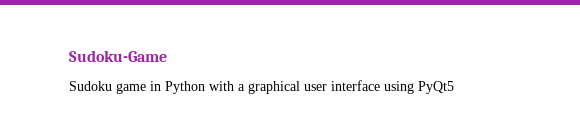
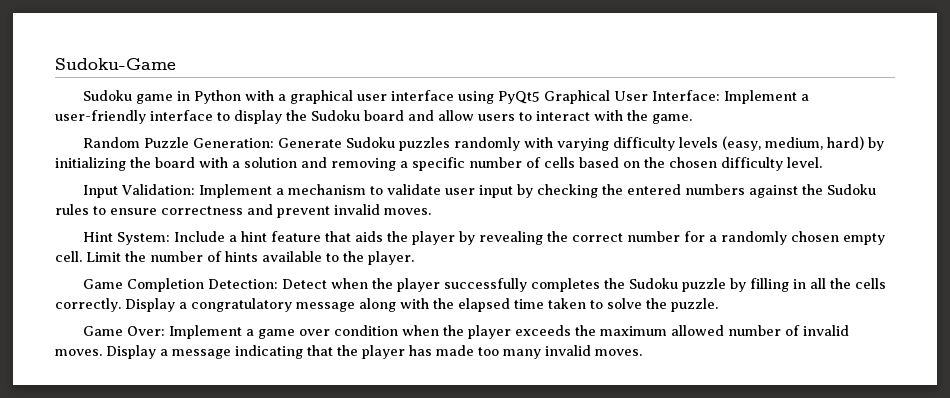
- Sudoku game in Python with a graphical user interface using PyQt5
+ Sudoku game in Python with a graphical user interface using PyQt5 Graphical User Interface: Implement a user-friendly interface to display the Sudoku board and allow users to interact with the game.
+ Random Puzzle Generation: Generate Sudoku puzzles randomly with varying difficulty levels (easy, medium, hard) by initializing the board with a solution and removing a specific number of cells based on the chosen difficulty level.
+ Input Validation: Implement a mechanism to validate user input by checking the entered numbers against the Sudoku rules to ensure correctness and prevent invalid moves.
+ Hint System: Include a hint feature that aids the player by revealing the correct number for a randomly chosen empty cell. Limit the number of hints available to the player.
+ Game Completion Detection: Detect when the player successfully completes the Sudoku puzzle by filling in all the cells correctly. Display a congratulatory message along with the elapsed time taken to solve the puzzle.
+ Game Over: Implement a game over condition when the player exceeds the maximum allowed number of invalid moves. Display a message indicating that the player has made too many invalid moves.

